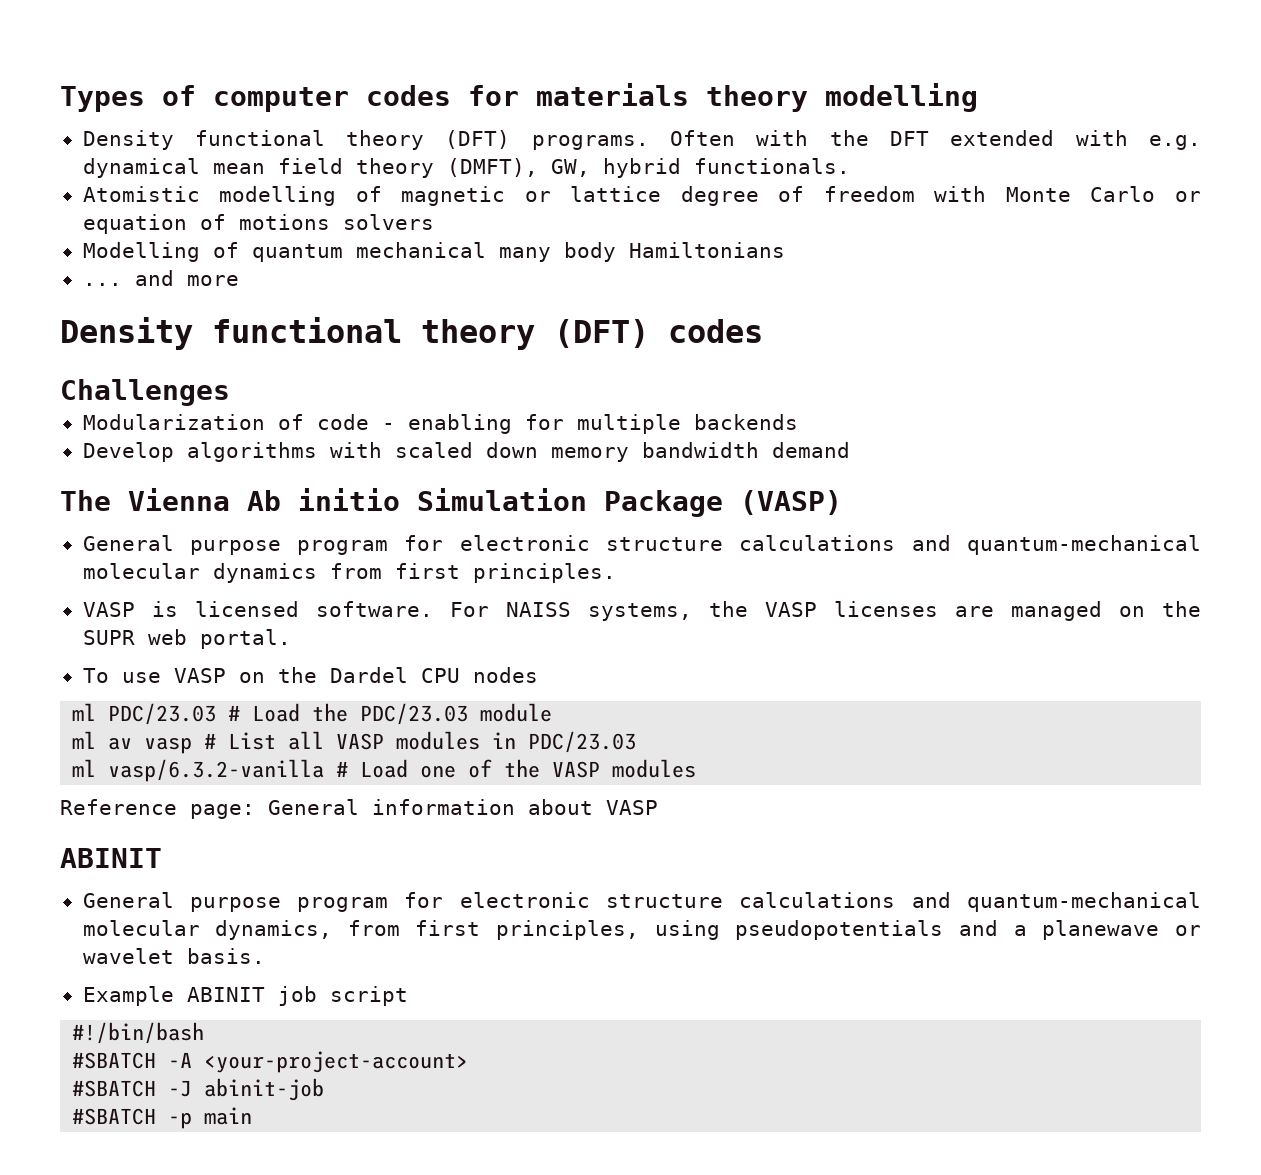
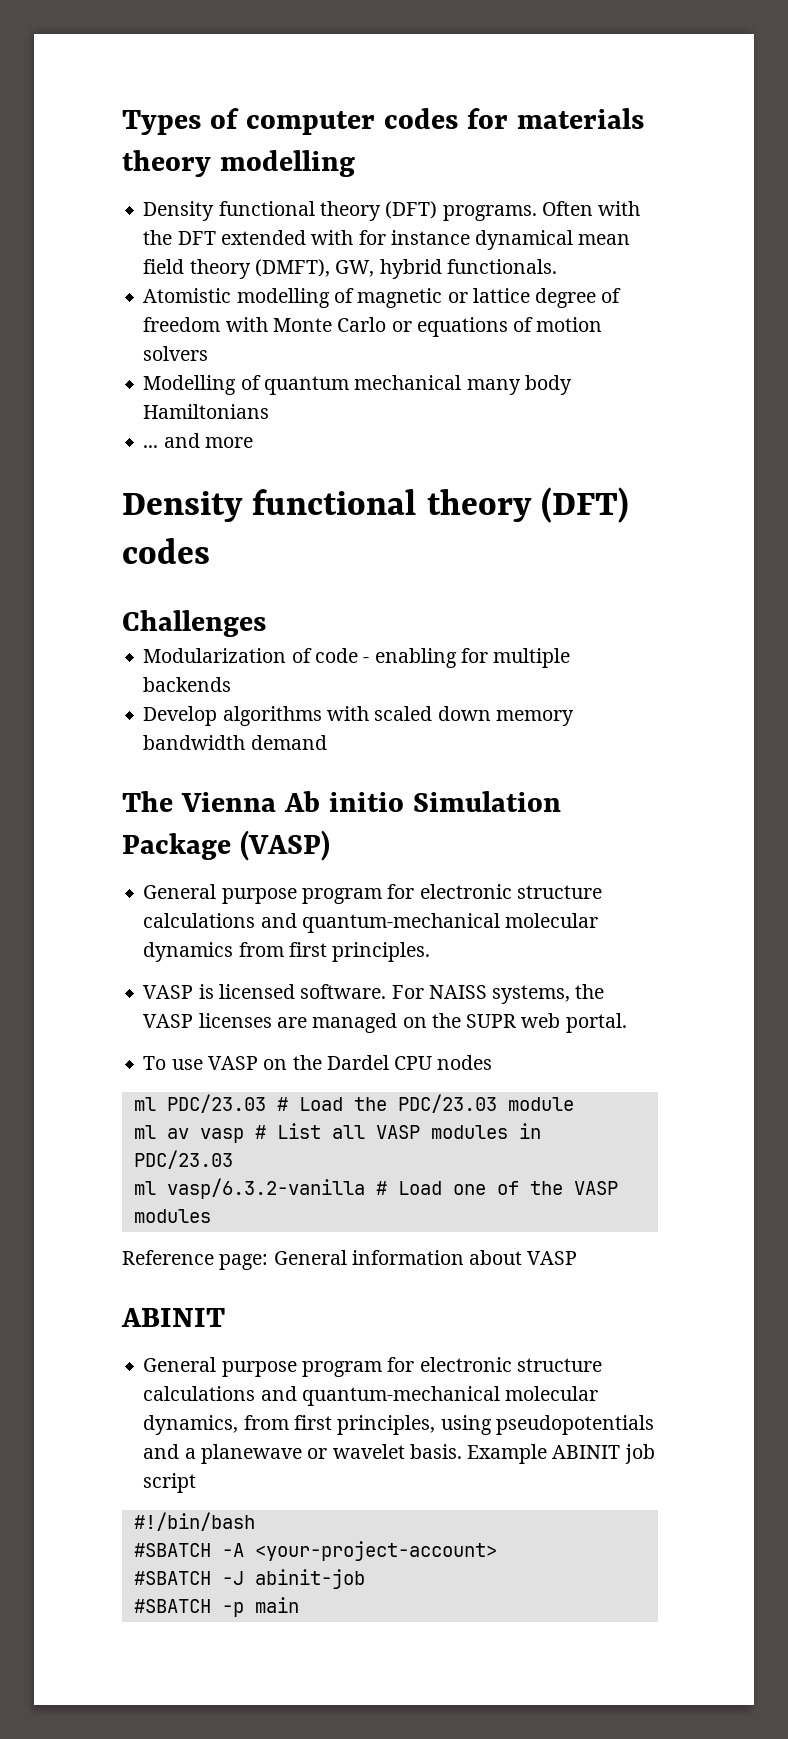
- Often with the DFT extended with e.g. dynamical mean field theory (DMFT), GW, hybrid functionals.
+ Often with the DFT extended with for instance dynamical mean field theory (DMFT), GW, hybrid functionals.
- Atomistic modelling of magnetic or lattice degree of freedom with Monte Carlo or equation of motions solvers
+ Atomistic modelling of magnetic or lattice degree of freedom with Monte Carlo or equations of motion solvers
- General purpose program for electronic structure calculations and quantum-mechanical molecular dynamics, from first principles, using pseudopotentials and a planewave or wavelet basis.
- Example ABINIT job script
+ General purpose program for electronic structure calculations and quantum-mechanical molecular dynamics, from first principles, using pseudopotentials and a planewave or wavelet basis. Example ABINIT job script

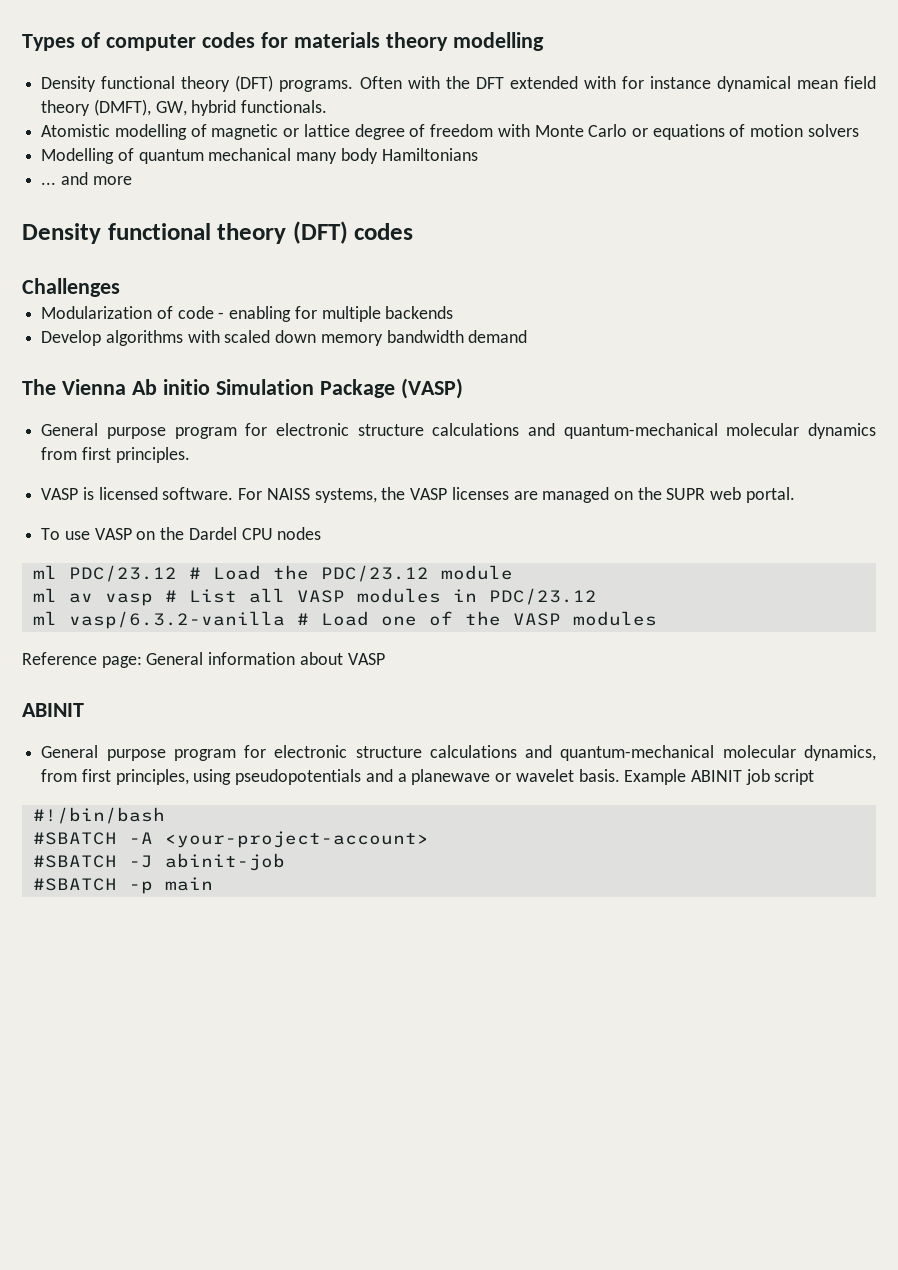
- ml PDC/23.03 # Load the PDC/23.03 module
+ ml PDC/23.12 # Load the PDC/23.12 module
- ml av vasp # List all VASP modules in PDC/23.03
+ ml av vasp # List all VASP modules in PDC/23.12

